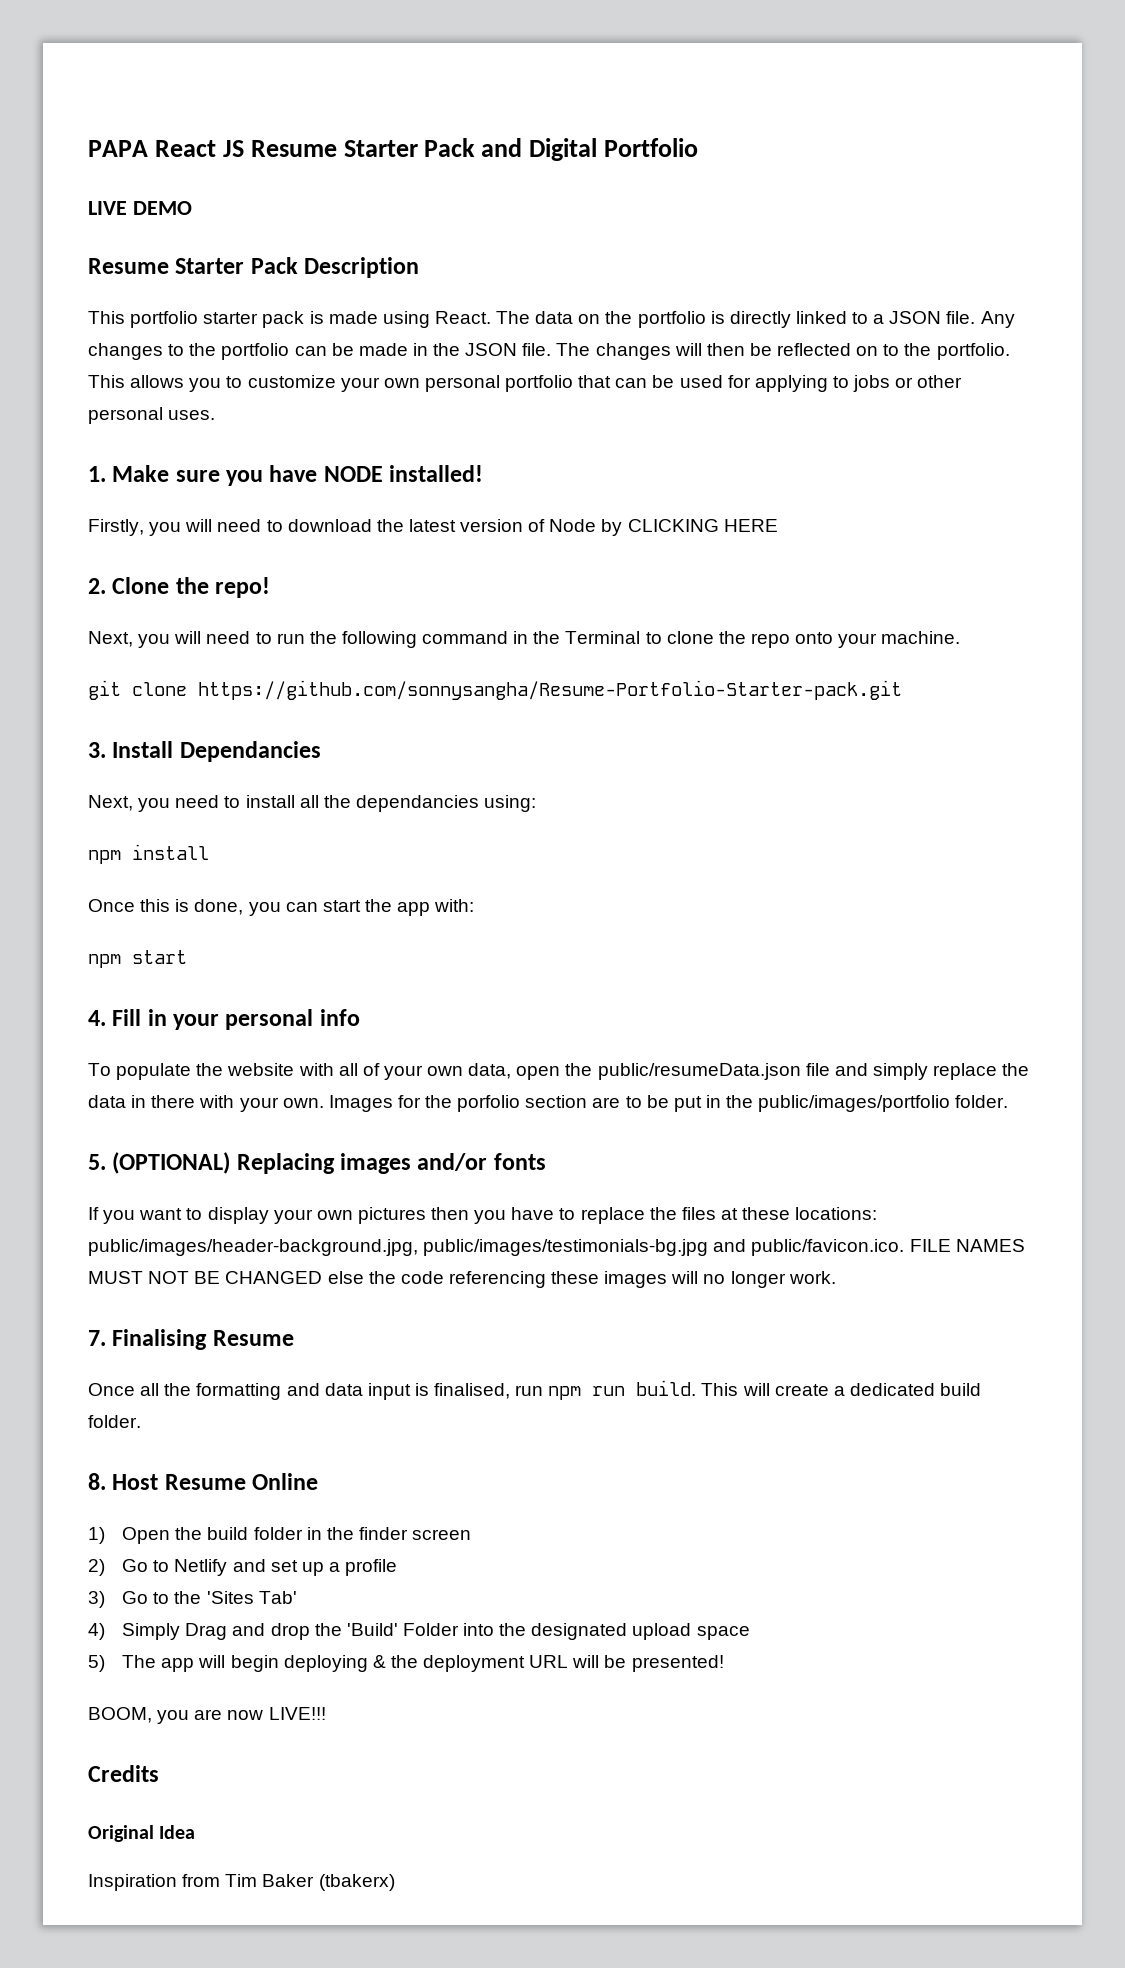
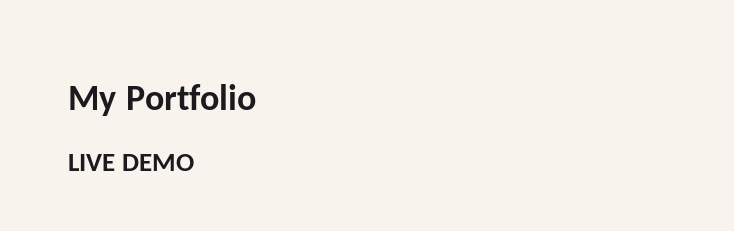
- PAPA React JS Resume Starter Pack and Digital Portfolio
+ My Portfolio
  LIVE DEMO
- Resume Starter Pack Description
- This portfolio starter pack is made using React. The data on the portfolio is directly linked to a JSON file. Any changes to the portfolio can be made in the JSON file. The changes will then be reflected on to the portfolio. This allows you to customize your own personal portfolio that can be used for applying to jobs or other personal uses.
- 1. Make sure you have NODE installed!
- Firstly, you will need to download the latest version of Node by CLICKING HERE
- 2. Clone the repo!
- Next, you will need to run the following command in the Terminal to clone the repo onto your machine.
- git clone https://github.com/sonnysangha/Resume-Portfolio-Starter-pack.git
- 3. Install Dependancies
- Next, you need to install all the dependancies using:
- npm install
- Once this is done, you can start the app with:
- npm start
- 4. Fill in your personal info
- To populate the website with all of your own data, open the public/resumeData.json file and simply replace the data in there with your own. Images for the porfolio section are to be put in the public/images/portfolio folder.
- 5. (OPTIONAL) Replacing images and/or fonts
- If you want to display your own pictures then you have to replace the files at these locations: public/images/header-background.jpg, public/images/testimonials-bg.jpg and public/favicon.ico. FILE NAMES MUST NOT BE CHANGED else the code referencing these images will no longer work.
- 7. Finalising Resume
- Once all the formatting and data input is finalised, run npm run build. This will create a dedicated build folder.
- 8. Host Resume Online
- 1) Open the build folder in the finder screen
- 2) Go to Netlify and set up a profile
- 3) Go to the 'Sites Tab'
- 4) Simply Drag and drop the 'Build' Folder into the designated upload space
- 5) The app will begin deploying & the deployment URL will be presented!
- BOOM, you are now LIVE!!!
- Credits
- Original Idea
- Inspiration from Tim Baker (tbakerx)

